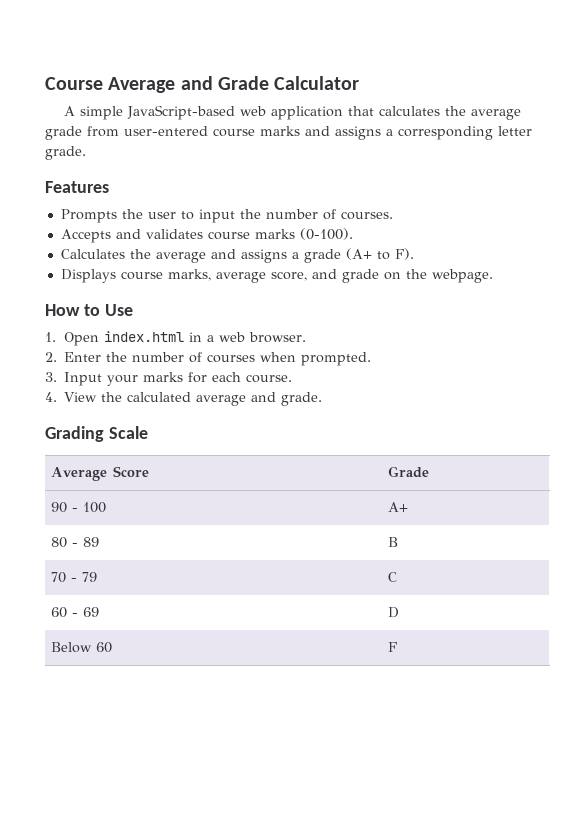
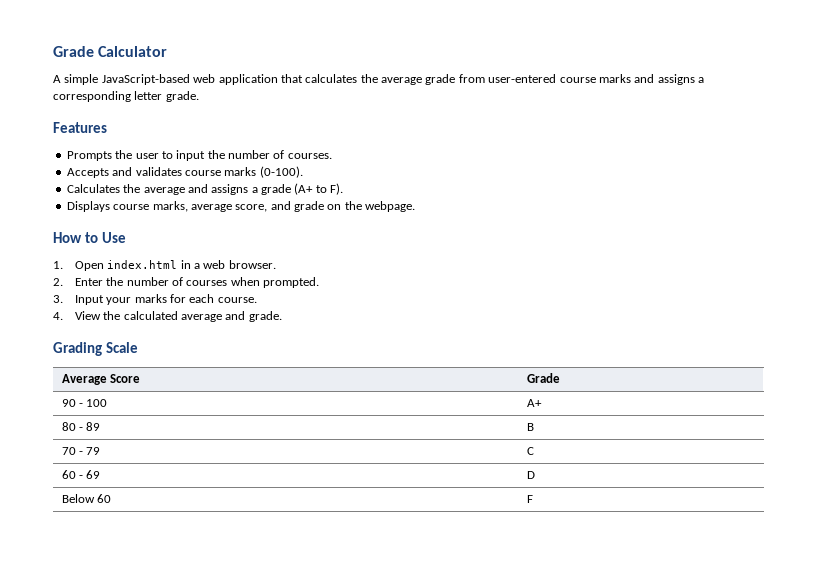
- Course Average and Grade Calculator
+ Grade Calculator

